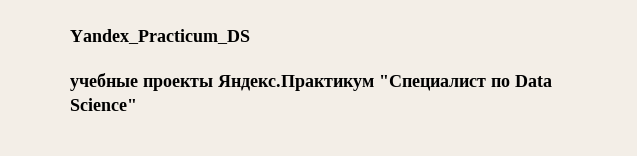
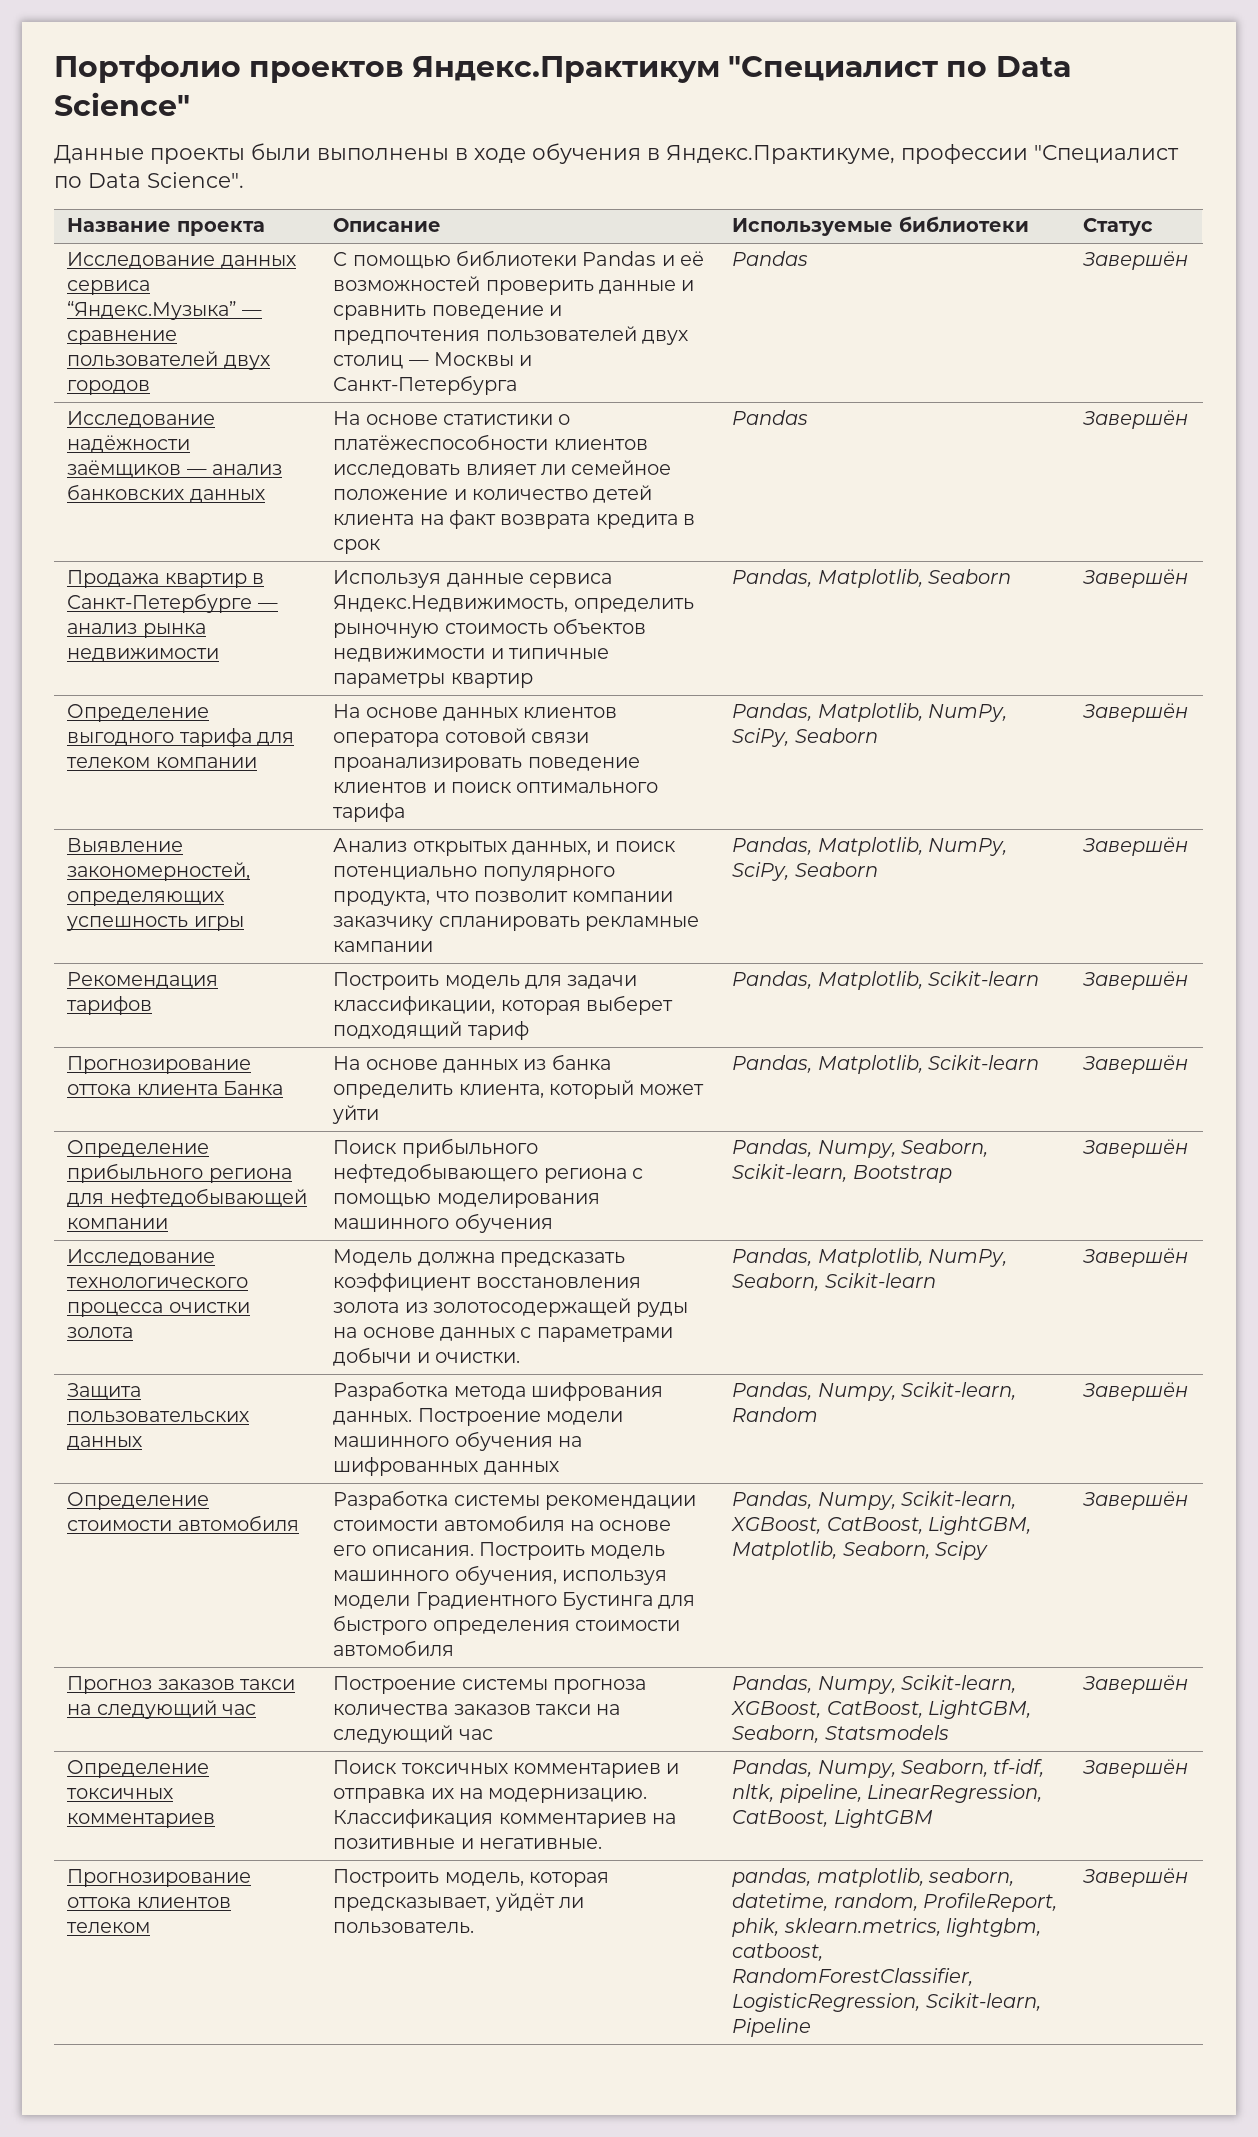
- Yandex_Practicum_DS
- учебные проекты Яндекс.Практикум "Специалист по Data Science"
+ Портфолио проектов Яндекс.Практикум "Специалист по Data Science"
+ Данные проекты были выполнены в ходе обучения в Яндекс.Практикуме, профессии "Специалист по Data Science".
+ Название проекта | Описание | Используемые библиотеки | Статус
+ Исследование данных сервиса “Яндекс.Музыка” — сравнение пользователей двух городов | С помощью библиотеки Pandas и её возможностей проверить данные и сравнить поведение и предпочтения пользователей двух столиц — Москвы и Санкт-Петербурга | Pandas | Завершён
+ Исследование надёжности заёмщиков — анализ банковских данных | На основе статистики о платёжеспособности клиентов исследовать влияет ли семейное положение и количество детей клиента на факт возврата кредита в срок | Pandas | Завершён
+ Продажа квартир в Санкт-Петербурге — анализ рынка недвижимости | Используя данные сервиса Яндекс.Недвижимость, определить рыночную стоимость объектов недвижимости и типичные параметры квартир | Pandas, Matplotlib, Seaborn | Завершён
+ Определение выгодного тарифа для телеком компании | На основе данных клиентов оператора сотовой связи проанализировать поведение клиентов и поиск оптимального тарифа | Pandas, Matplotlib, NumPy, SciPy, Seaborn | Завершён
+ Выявление закономерностей, определяющих успешность игры | Анализ открытых данных, и поиск потенциально популярного продукта, что позволит компании заказчику спланировать рекламные кампании | Pandas, Matplotlib, NumPy, SciPy, Seaborn | Завершён
+ Рекомендация тарифов | Построить модель для задачи классификации, которая выберет подходящий тариф | Pandas, Matplotlib, Scikit-learn | Завершён
+ Прогнозирование оттока клиента Банка | На основе данных из банка определить клиента, который может уйти | Pandas, Matplotlib, Scikit-learn | Завершён
+ Определение прибыльного региона для нефтедобывающей компании | Поиск прибыльного нефтедобывающего региона с помощью моделирования машинного обучения | Pandas, Numpy, Seaborn, Scikit-learn, Bootstrap | Завершён
+ Исследование технологического процесса очистки золота | Модель должна предсказать коэффициент восстановления золота из золотосодержащей руды на основе данных с параметрами добычи и очистки. | Pandas, Matplotlib, NumPy, Seaborn, Scikit-learn | Завершён
+ Защита пользовательских данных | Разработка метода шифрования данных. Построение модели машинного обучения на шифрованных данных | Pandas, Numpy, Scikit-learn, Random | Завершён
+ Определение стоимости автомобиля | Разработка системы рекомендации стоимости автомобиля на основе его описания. Построить модель машинного обучения, используя модели Градиентного Бустинга для быстрого определения стоимости автомобиля | Pandas, Numpy, Scikit-learn, XGBoost, CatBoost, LightGBM, Matplotlib, Seaborn, Scipy | Завершён
+ Прогноз заказов такси на следующий час | Построение системы прогноза количества заказов такси на следующий час | Pandas, Numpy, Scikit-learn, XGBoost, CatBoost, LightGBM, Seaborn, Statsmodels | Завершён
+ Определение токсичных комментариев | Поиск токсичных комментариев и отправка их на модернизацию. Классификация комментариев на позитивные и негативные. | Pandas, Numpy, Seaborn, tf-idf, nltk, pipeline, LinearRegression, CatBoost, LightGBM | Завершён
+ Прогнозирование оттока клиентов телеком | Построить модель, которая предсказывает, уйдёт ли пользователь. | pandas, matplotlib, seaborn, datetime, random, ProfileReport, phik, sklearn.metrics, lightgbm, catboost, RandomForestClassifier, LogisticRegression, Scikit-learn, Pipeline | Завершён

